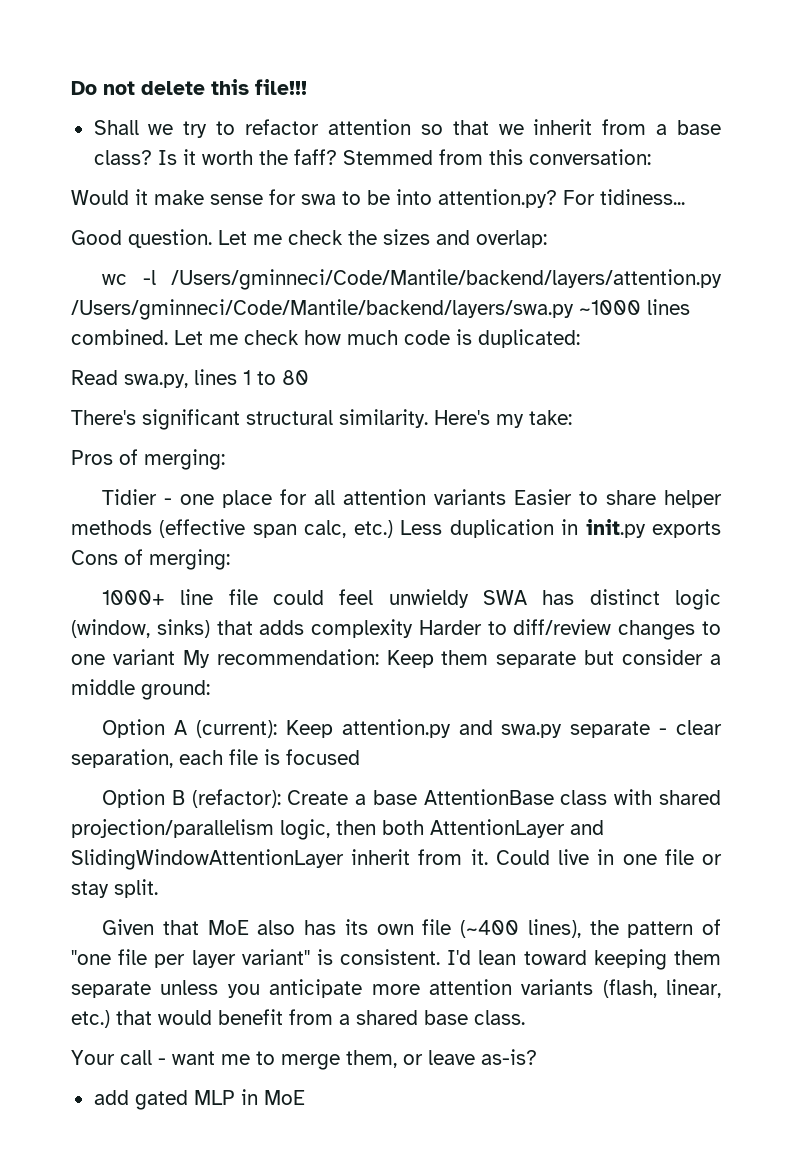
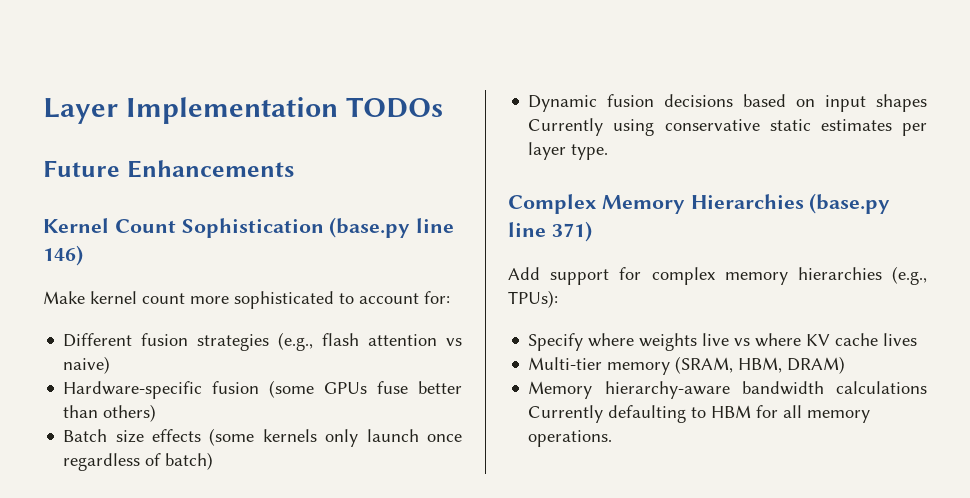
- Do not delete this file!!!
- Shall we try to refactor attention so that we inherit from a base class? Is it worth the faff? Stemmed from this conversation:
- Would it make sense for swa to be into attention.py? For tidiness...
- Good question. Let me check the sizes and overlap:
- wc -l /Users/gminneci/Code/Mantile/backend/layers/attention.py /Users/gminneci/Code/Mantile/backend/layers/swa.py ~1000 lines combined. Let me check how much code is duplicated:
- Read swa.py, lines 1 to 80
- There's significant structural similarity. Here's my take:
- Pros of merging:
- Tidier - one place for all attention variants Easier to share helper methods (effective span calc, etc.) Less duplication in init.py exports Cons of merging:
- 1000+ line file could feel unwieldy SWA has distinct logic (window, sinks) that adds complexity Harder to diff/review changes to one variant My recommendation: Keep them separate but consider a middle ground:
- Option A (current): Keep attention.py and swa.py separate - clear separation, each file is focused
- Option B (refactor): Create a base AttentionBase class with shared projection/parallelism logic, then both AttentionLayer and SlidingWindowAttentionLayer inherit from it. Could live in one file or stay split.
- Given that MoE also has its own file (~400 lines), the pattern of "one file per layer variant" is consistent. I'd lean toward keeping them separate unless you anticipate more attention variants (flash, linear, etc.) that would benefit from a shared base class.
- Your call - want me to merge them, or leave as-is?
- add gated MLP in MoE
+ Layer Implementation TODOs
+ Future Enhancements
+ Kernel Count Sophistication (base.py line 146)
+ Make kernel count more sophisticated to account for:
+ Different fusion strategies (e.g., flash attention vs naive)
+ Hardware-specific fusion (some GPUs fuse better than others)
+ Batch size effects (some kernels only launch once regardless of batch)
+ Dynamic fusion decisions based on input shapes Currently using conservative static estimates per layer type.
+ Complex Memory Hierarchies (base.py line 371)
+ Add support for complex memory hierarchies (e.g., TPUs):
+ Specify where weights live vs where KV cache lives
+ Multi-tier memory (SRAM, HBM, DRAM)
+ Memory hierarchy-aware bandwidth calculations Currently defaulting to HBM for all memory operations.

